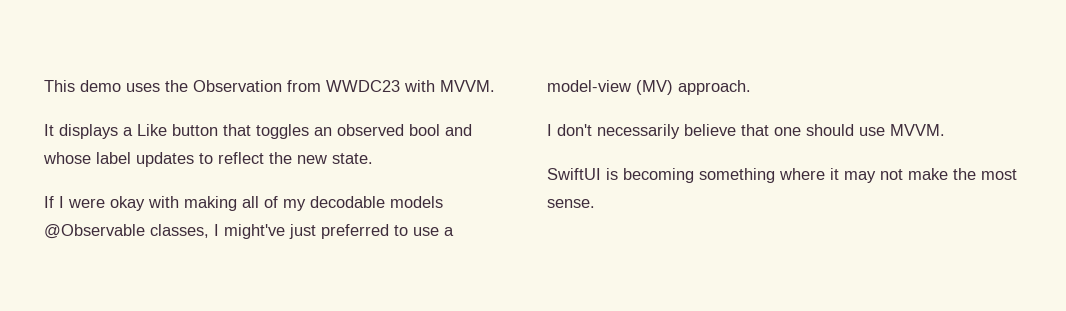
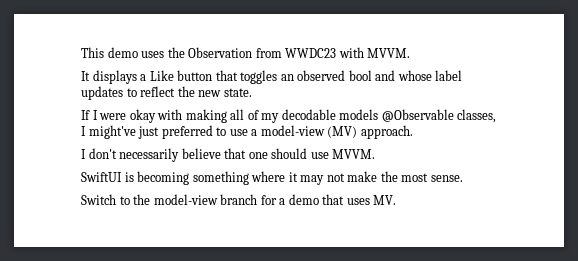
+ Switch to the model-view branch for a demo that uses MV.

